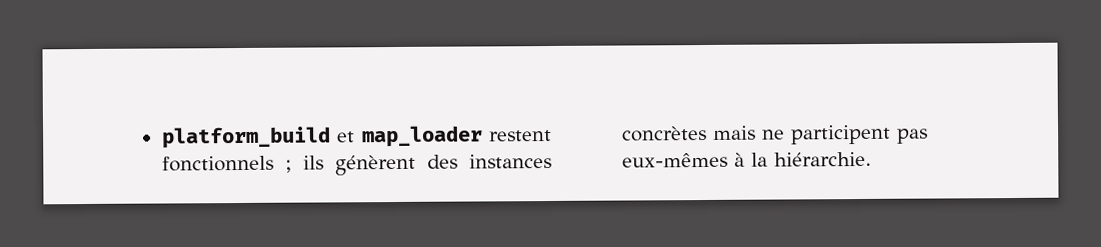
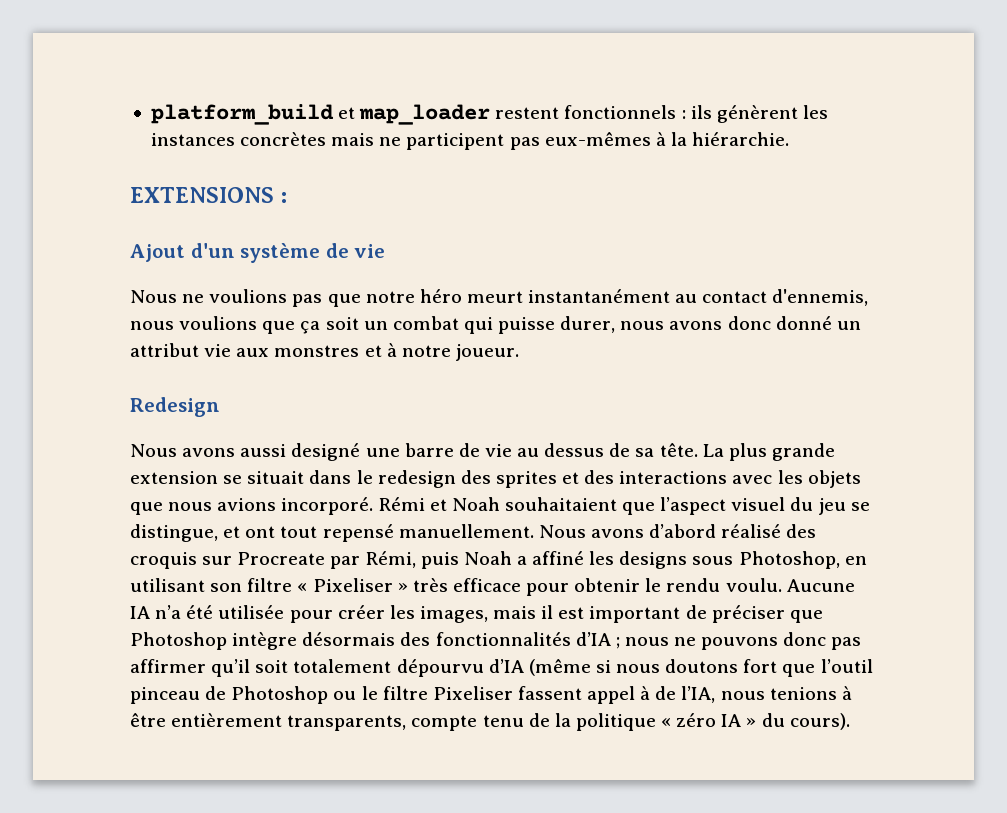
- platform_build et map_loader restent fonctionnels ; ils génèrent des instances concrètes mais ne participent pas eux-mêmes à la hiérarchie.
+ platform_build et map_loader restent fonctionnels : ils génèrent les instances concrètes mais ne participent pas eux-mêmes à la hiérarchie.
+ EXTENSIONS :
+ Ajout d'un système de vie
+ Nous ne voulions pas que notre héro meurt instantanément au contact d'ennemis, nous voulions que ça soit un combat qui puisse durer, nous avons donc donné un attribut vie aux monstres et à notre joueur.
+ Redesign
+ Nous avons aussi designé une barre de vie au dessus de sa tête. La plus grande extension se situait dans le redesign des sprites et des interactions avec les objets que nous avions incorporé. Rémi et Noah souhaitaient que l’aspect visuel du jeu se distingue, et ont tout repensé manuellement. Nous avons d’abord réalisé des croquis sur Procreate par Rémi, puis Noah a affiné les designs sous Photoshop, en utilisant son filtre « Pixeliser » très efficace pour obtenir le rendu voulu. Aucune IA n’a été utilisée pour créer les images, mais il est important de préciser que Photoshop intègre désormais des fonctionnalités d’IA ; nous ne pouvons donc pas affirmer qu’il soit totalement dépourvu d’IA (même si nous doutons fort que l’outil pinceau de Photoshop ou le filtre Pixeliser fassent appel à de l’IA, nous tenions à être entièrement transparents, compte tenu de la politique « zéro IA » du cours).

